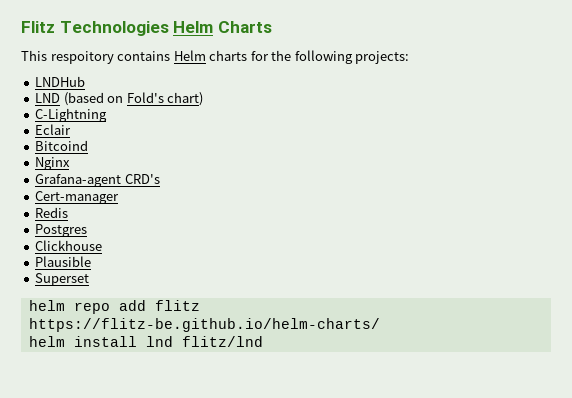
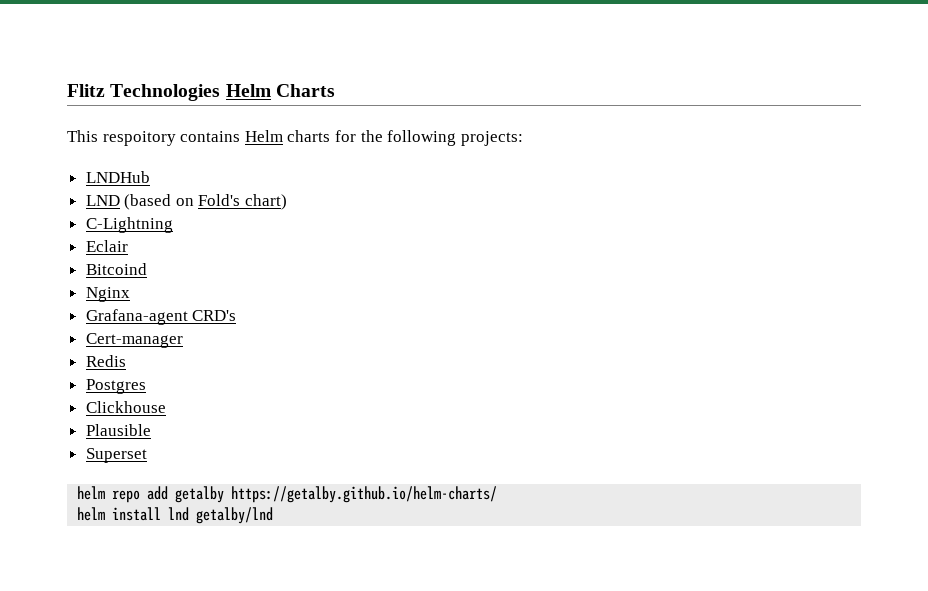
- helm repo add flitz https://flitz-be.github.io/helm-charts/
+ helm repo add getalby https://getalby.github.io/helm-charts/
- helm install lnd flitz/lnd
+ helm install lnd getalby/lnd

